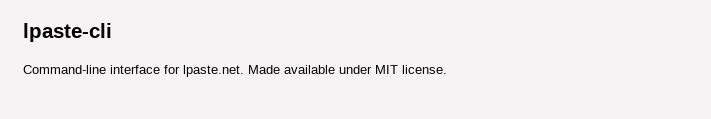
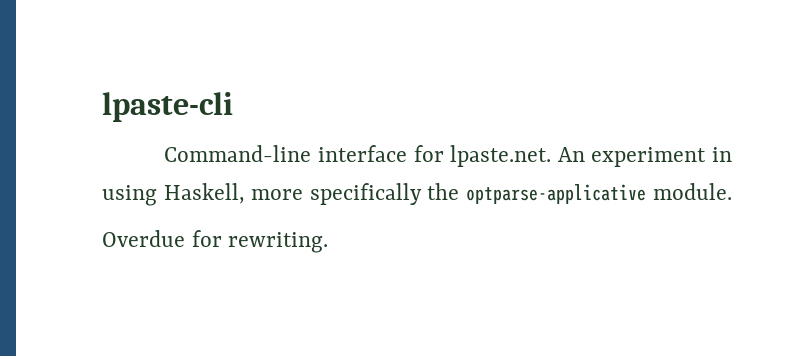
- Command-line interface for lpaste.net. Made available under MIT license.
+ Command-line interface for lpaste.net. An experiment in using Haskell, more specifically the optparse-applicative module.
+ Overdue for rewriting.

